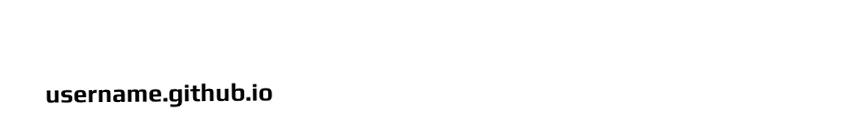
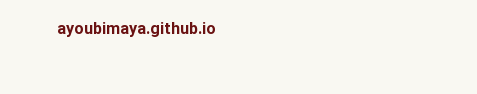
- username.github.io
+ ayoubimaya.github.io

